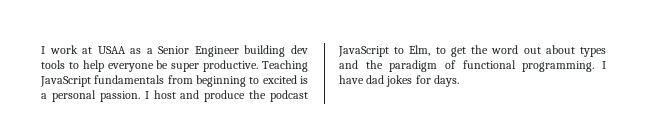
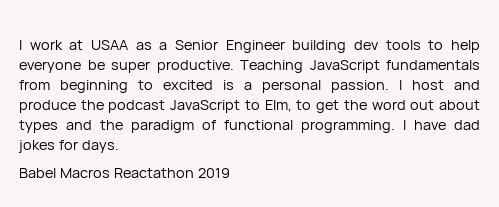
+ Babel Macros Reactathon 2019

